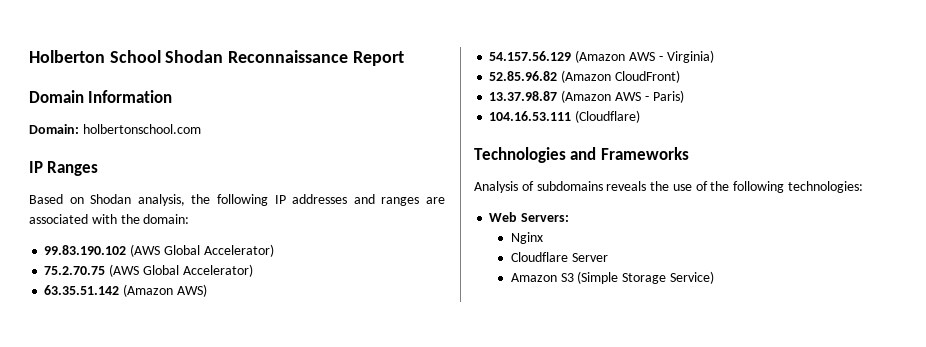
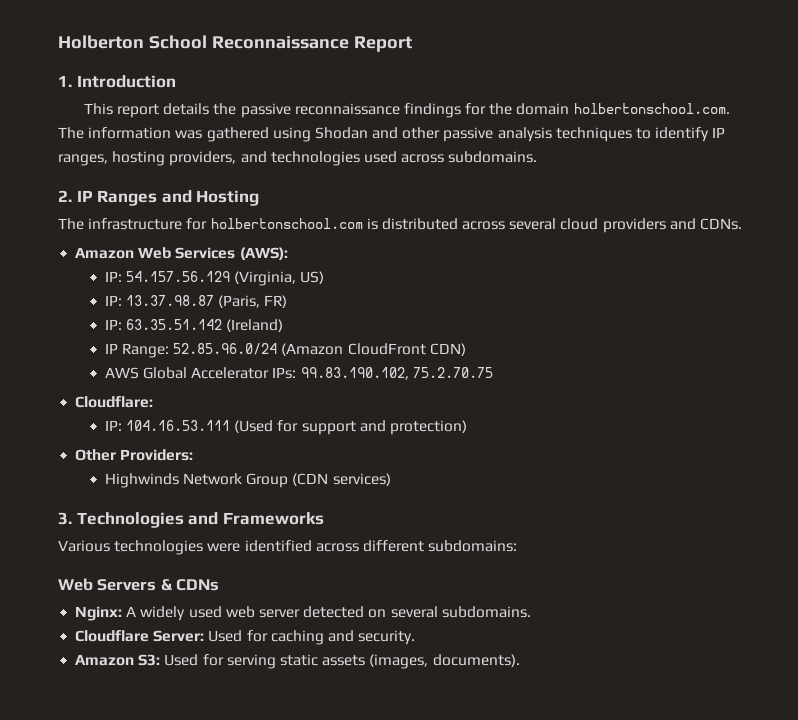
- Holberton School Shodan Reconnaissance Report
+ Holberton School Reconnaissance Report
- Domain Information
- Domain: holbertonschool.com
- IP Ranges
- Based on Shodan analysis, the following IP addresses and ranges are associated with the domain:
- 99.83.190.102 (AWS Global Accelerator)
- 75.2.70.75 (AWS Global Accelerator)
- 63.35.51.142 (Amazon AWS)
- 54.157.56.129 (Amazon AWS - Virginia)
- 52.85.96.82 (Amazon CloudFront)
- 13.37.98.87 (Amazon AWS - Paris)
- 104.16.53.111 (Cloudflare)
- Technologies and Frameworks
- Analysis of subdomains reveals the use of the following technologies:
- Web Servers:
- Nginx
- Cloudflare Server
- Amazon S3 (Simple Storage Service)
+ 1. Introduction
+ This report details the passive reconnaissance findings for the domain holbertonschool.com. The information was gathered using Shodan and other passive analysis techniques to identify IP ranges, hosting providers, and technologies used across subdomains.
+ 2. IP Ranges and Hosting
+ The infrastructure for holbertonschool.com is distributed across several cloud providers and CDNs.
+ Amazon Web Services (AWS):
+ IP: 54.157.56.129 (Virginia, US)
+ IP: 13.37.98.87 (Paris, FR)
+ IP: 63.35.51.142 (Ireland)
+ IP Range: 52.85.96.0/24 (Amazon CloudFront CDN)
+ AWS Global Accelerator IPs: 99.83.190.102, 75.2.70.75
+ Cloudflare:
+ IP: 104.16.53.111 (Used for support and protection)
+ Other Providers:
+ Highwinds Network Group (CDN services)
+ 3. Technologies and Frameworks
+ Various technologies were identified across different subdomains:
+ Web Servers & CDNs
+ Nginx: A widely used web server detected on several subdomains.
+ Cloudflare Server: Used for caching and security.
+ Amazon S3: Used for serving static assets (images, documents).

